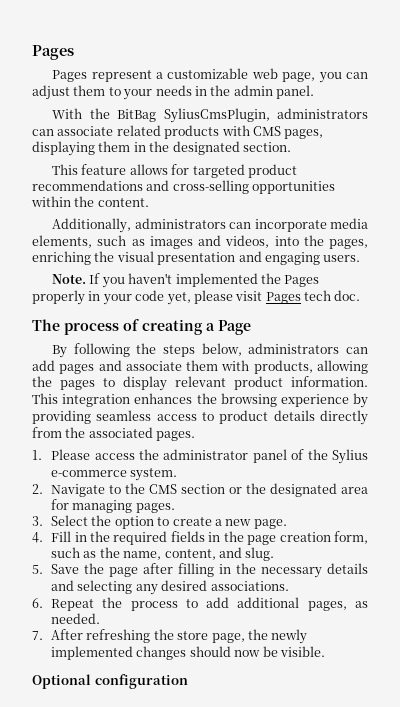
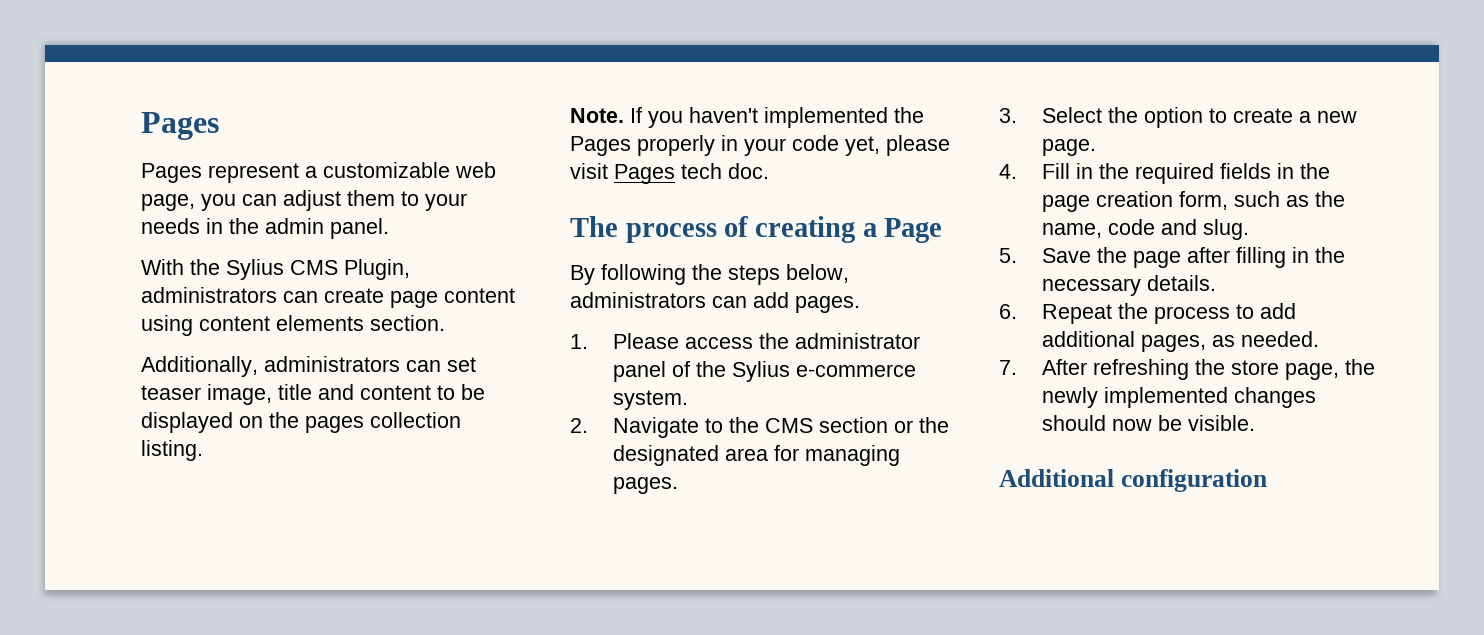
- With the BitBag SyliusCmsPlugin, administrators can associate related products with CMS pages, displaying them in the designated section.
- This feature allows for targeted product recommendations and cross-selling opportunities within the content.
- Additionally, administrators can incorporate media elements, such as images and videos, into the pages, enriching the visual presentation and engaging users.
+ With the Sylius CMS Plugin, administrators can create page content using content elements section.
+ Additionally, administrators can set teaser image, title and content to be displayed on the pages collection listing.
- By following the steps below, administrators can add pages and associate them with products, allowing the pages to display relevant product information. This integration enhances the browsing experience by providing seamless access to product details directly from the associated pages.
+ By following the steps below, administrators can add pages.
- 4. Fill in the required fields in the page creation form, such as the name, content, and slug.
+ 4. Fill in the required fields in the page creation form, such as the name, code and slug.
- 5. Save the page after filling in the necessary details and selecting any desired associations.
+ 5. Save the page after filling in the necessary details.
- Optional configuration
+ Additional configuration

